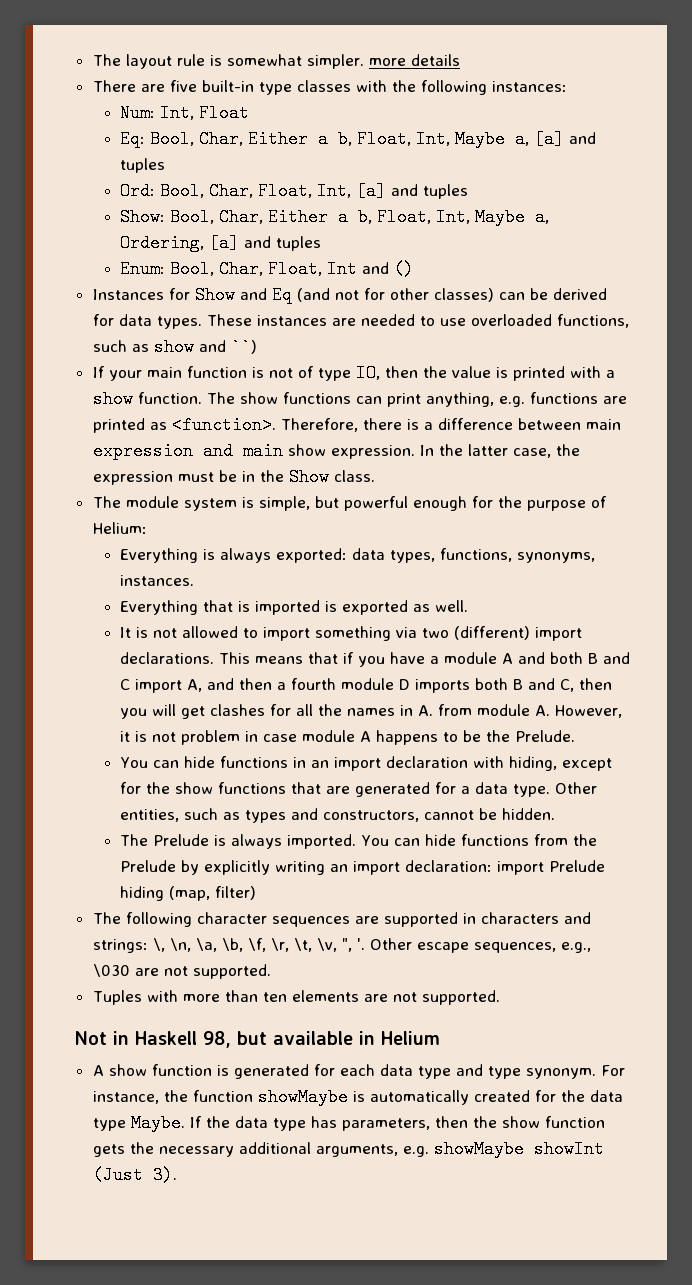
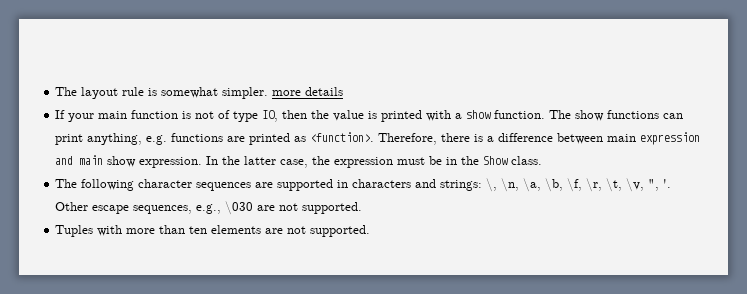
- There are five built-in type classes with the following instances:
- Num: Int, Float
- Eq: Bool, Char, Either a b, Float, Int, Maybe a, [a] and tuples
- Ord: Bool, Char, Float, Int, [a] and tuples
- Show: Bool, Char, Either a b, Float, Int, Maybe a, Ordering, [a] and tuples
- Enum: Bool, Char, Float, Int and ()
- Instances for Show and Eq (and not for other classes) can be derived for data types. These instances are needed to use overloaded functions, such as show and ``)
- The module system is simple, but powerful enough for the purpose of Helium:
- Everything is always exported: data types, functions, synonyms, instances.
- Everything that is imported is exported as well.
- It is not allowed to import something via two (different) import declarations. This means that if you have a module A and both B and C import A, and then a fourth module D imports both B and C, then you will get clashes for all the names in A. from module A. However, it is not problem in case module A happens to be the Prelude.
- You can hide functions in an import declaration with hiding, except for the show functions that are generated for a data type. Other entities, such as types and constructors, cannot be hidden.
- The Prelude is always imported. You can hide functions from the Prelude by explicitly writing an import declaration: import Prelude hiding (map, filter)
- Not in Haskell 98, but available in Helium
- A show function is generated for each data type and type synonym. For instance, the function showMaybe is automatically created for the data type Maybe. If the data type has parameters, then the show function gets the necessary additional arguments, e.g. showMaybe showInt (Just 3).

